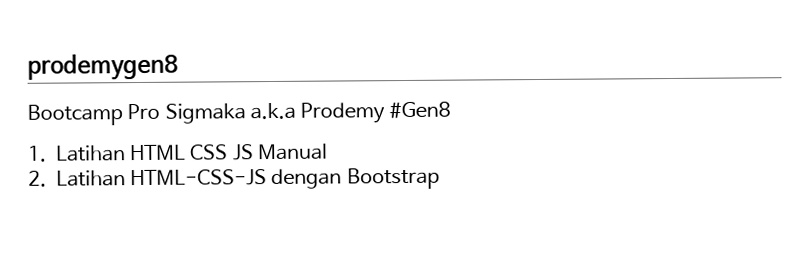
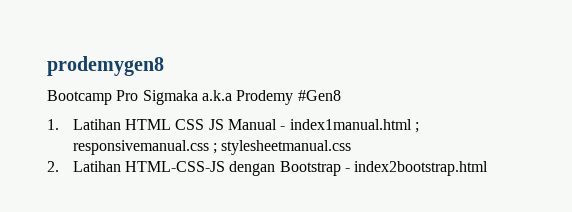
- 1. Latihan HTML CSS JS Manual
+ 1. Latihan HTML CSS JS Manual - index1manual.html ; responsivemanual.css ; stylesheetmanual.css
- 2. Latihan HTML-CSS-JS dengan Bootstrap
+ 2. Latihan HTML-CSS-JS dengan Bootstrap - index2bootstrap.html

